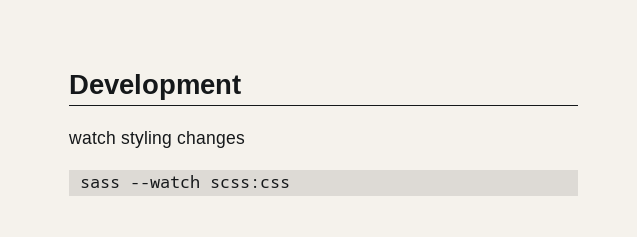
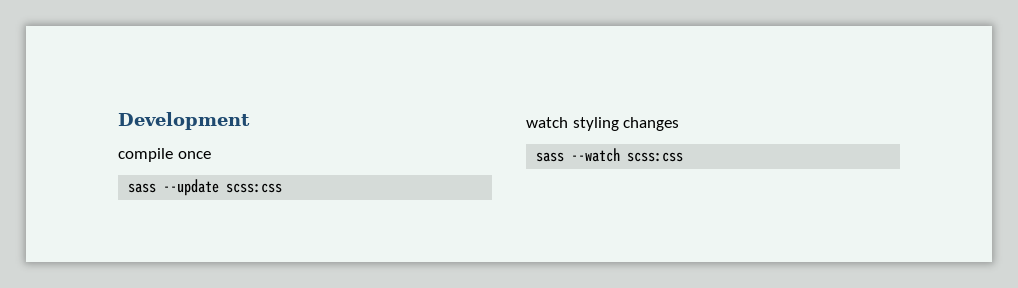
+ compile once
+ sass --update scss:css

